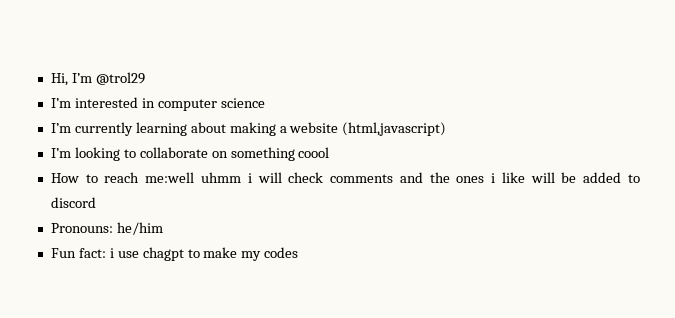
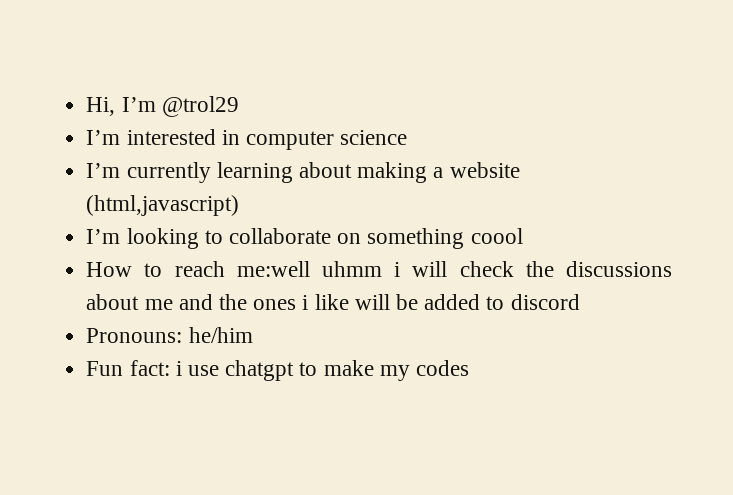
- How to reach me:well uhmm i will check comments and the ones i like will be added to discord
+ How to reach me:well uhmm i will check the discussions about me and the ones i like will be added to discord
- Fun fact: i use chagpt to make my codes
+ Fun fact: i use chatgpt to make my codes

